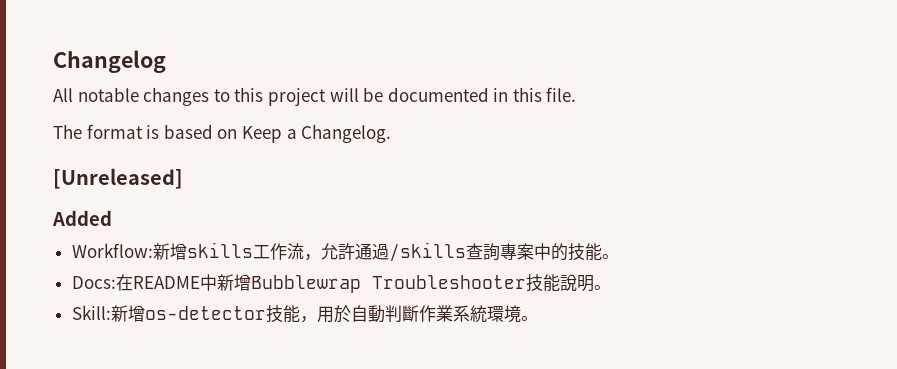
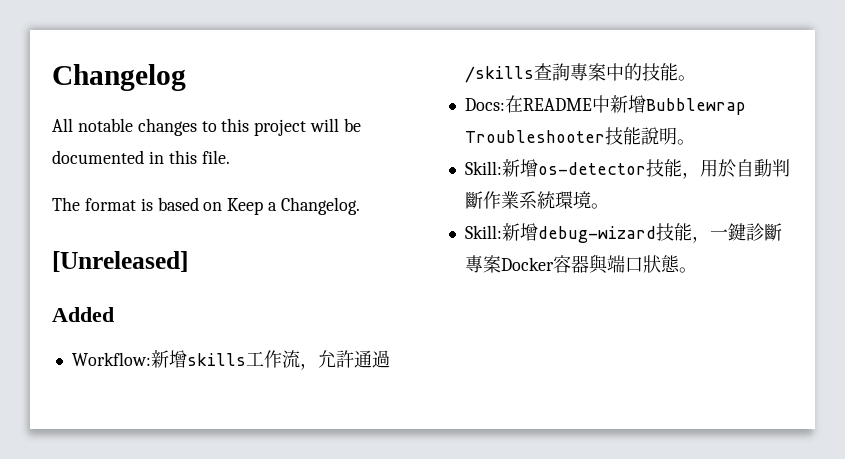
+ Skill:新增debug-wizard技能，一鍵診斷專案Docker容器與端口狀態。

